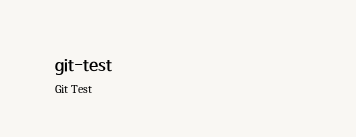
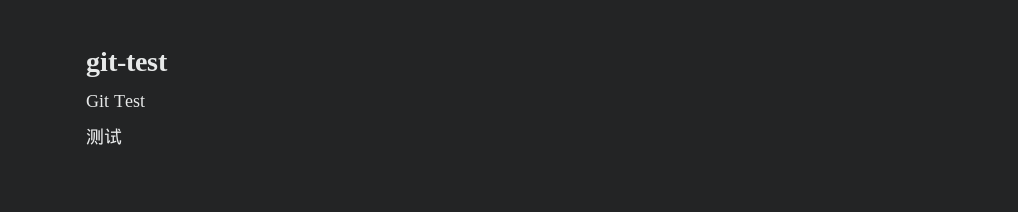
+ 测试

